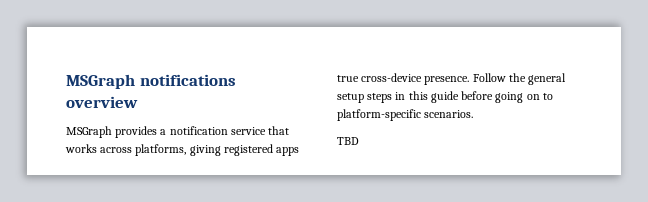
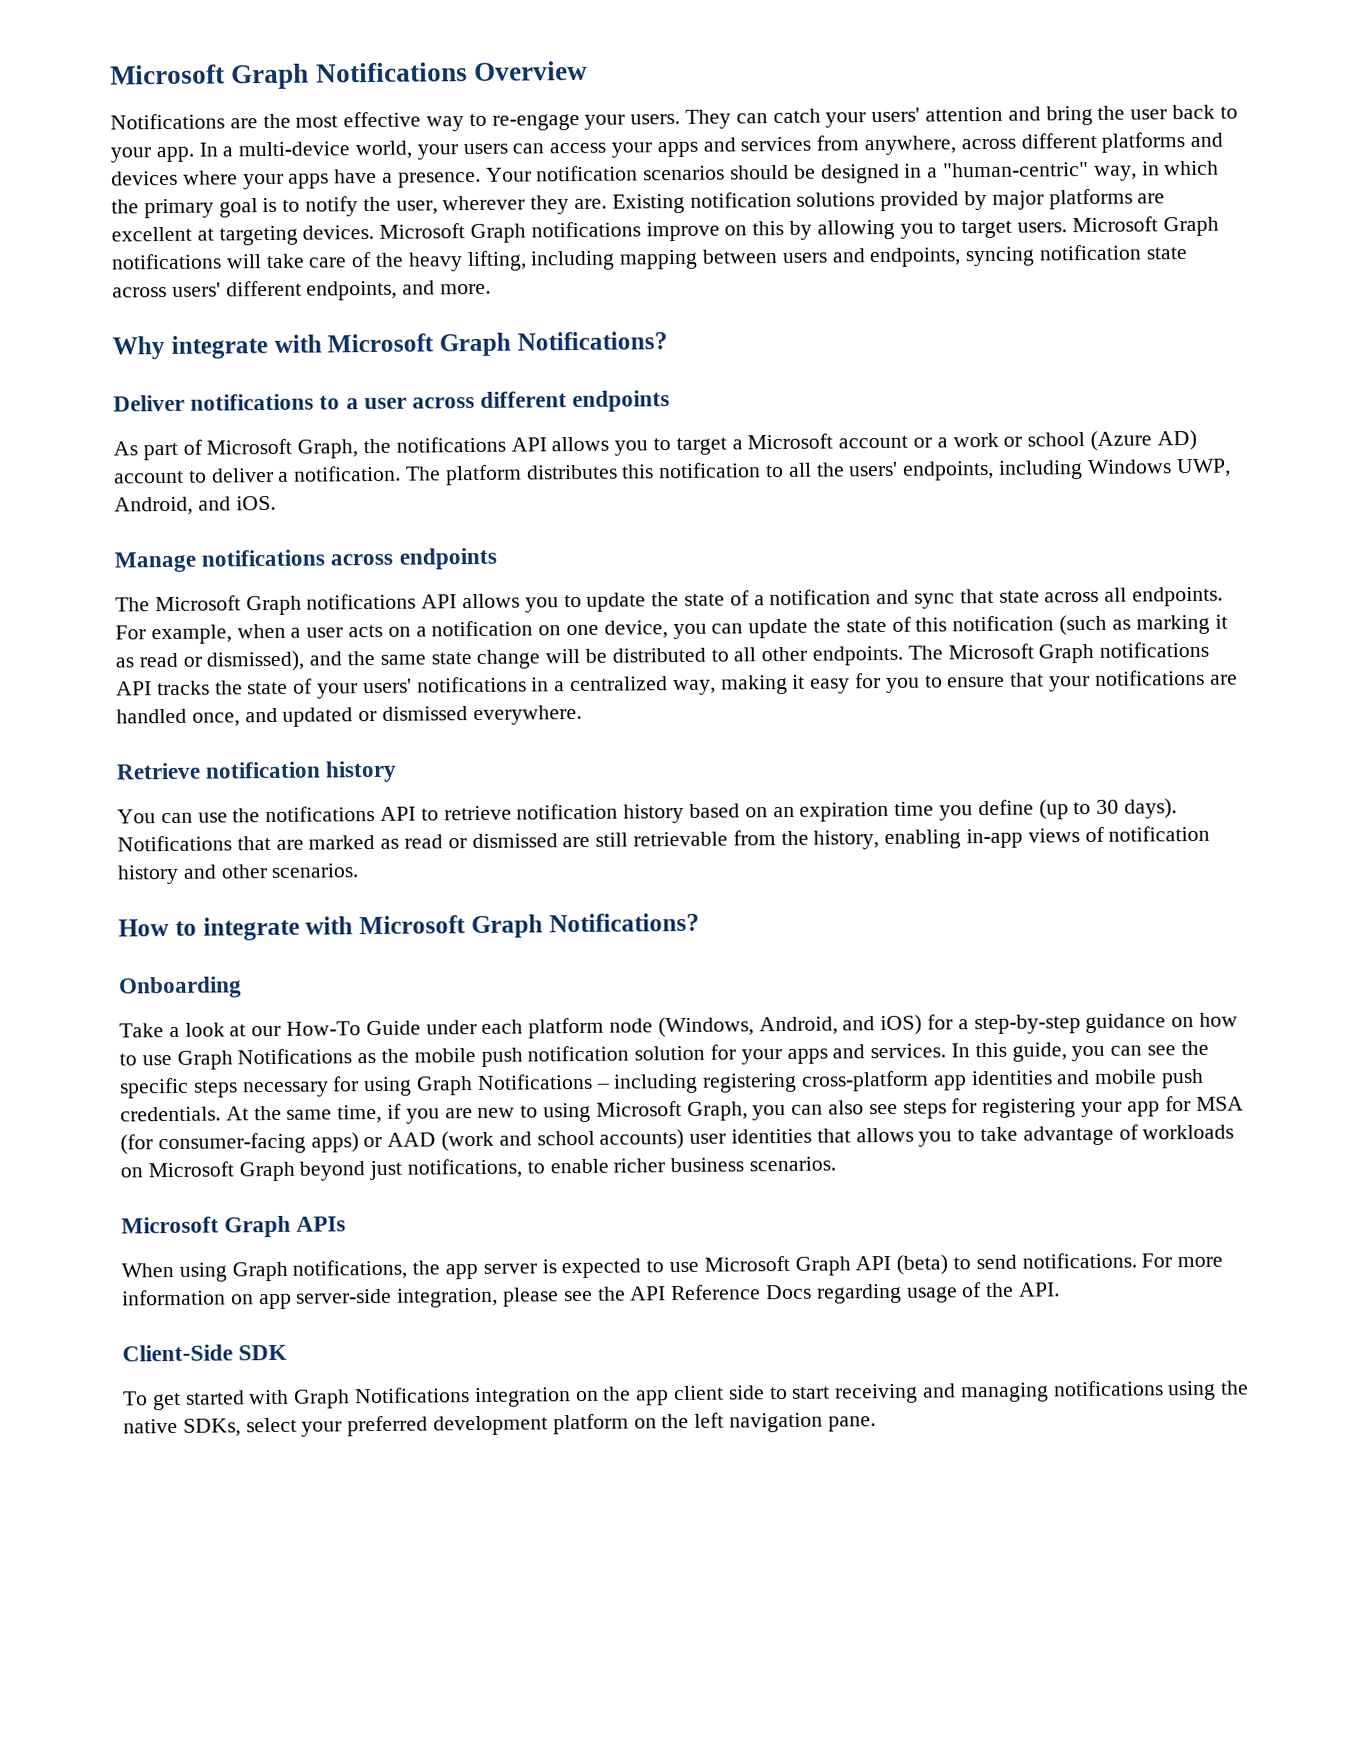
- MSGraph notifications overview
- MSGraph provides a notification service that works across platforms, giving registered apps true cross-device presence. Follow the general setup steps in this guide before going on to platform-specific scenarios.
- TBD
+ Microsoft Graph Notifications Overview
+ Notifications are the most effective way to re-engage your users. They can catch your users' attention and bring the user back to your app. In a multi-device world, your users can access your apps and services from anywhere, across different platforms and devices where your apps have a presence. Your notification scenarios should be designed in a "human-centric" way, in which the primary goal is to notify the user, wherever they are. Existing notification solutions provided by major platforms are excellent at targeting devices. Microsoft Graph notifications improve on this by allowing you to target users. Microsoft Graph notifications will take care of the heavy lifting, including mapping between users and endpoints, syncing notification state across users' different endpoints, and more.
+ Why integrate with Microsoft Graph Notifications?
+ Deliver notifications to a user across different endpoints
+ As part of Microsoft Graph, the notifications API allows you to target a Microsoft account or a work or school (Azure AD) account to deliver a notification. The platform distributes this notification to all the users' endpoints, including Windows UWP, Android, and iOS.
+ Manage notifications across endpoints
+ The Microsoft Graph notifications API allows you to update the state of a notification and sync that state across all endpoints. For example, when a user acts on a notification on one device, you can update the state of this notification (such as marking it as read or dismissed), and the same state change will be distributed to all other endpoints. The Microsoft Graph notifications API tracks the state of your users' notifications in a centralized way, making it easy for you to ensure that your notifications are handled once, and updated or dismissed everywhere.
+ Retrieve notification history
+ You can use the notifications API to retrieve notification history based on an expiration time you define (up to 30 days). Notifications that are marked as read or dismissed are still retrievable from the history, enabling in-app views of notification history and other scenarios.
+ How to integrate with Microsoft Graph Notifications?
+ Onboarding
+ Take a look at our How-To Guide under each platform node (Windows, Android, and iOS) for a step-by-step guidance on how to use Graph Notifications as the mobile push notification solution for your apps and services. In this guide, you can see the specific steps necessary for using Graph Notifications – including registering cross-platform app identities and mobile push credentials. At the same time, if you are new to using Microsoft Graph, you can also see steps for registering your app for MSA (for consumer-facing apps) or AAD (work and school accounts) user identities that allows you to take advantage of workloads on Microsoft Graph beyond just notifications, to enable richer business scenarios.
+ Microsoft Graph APIs
+ When using Graph notifications, the app server is expected to use Microsoft Graph API (beta) to send notifications. For more information on app server-side integration, please see the API Reference Docs regarding usage of the API.
+ Client-Side SDK
+ To get started with Graph Notifications integration on the app client side to start receiving and managing notifications using the native SDKs, select your preferred development platform on the left navigation pane.

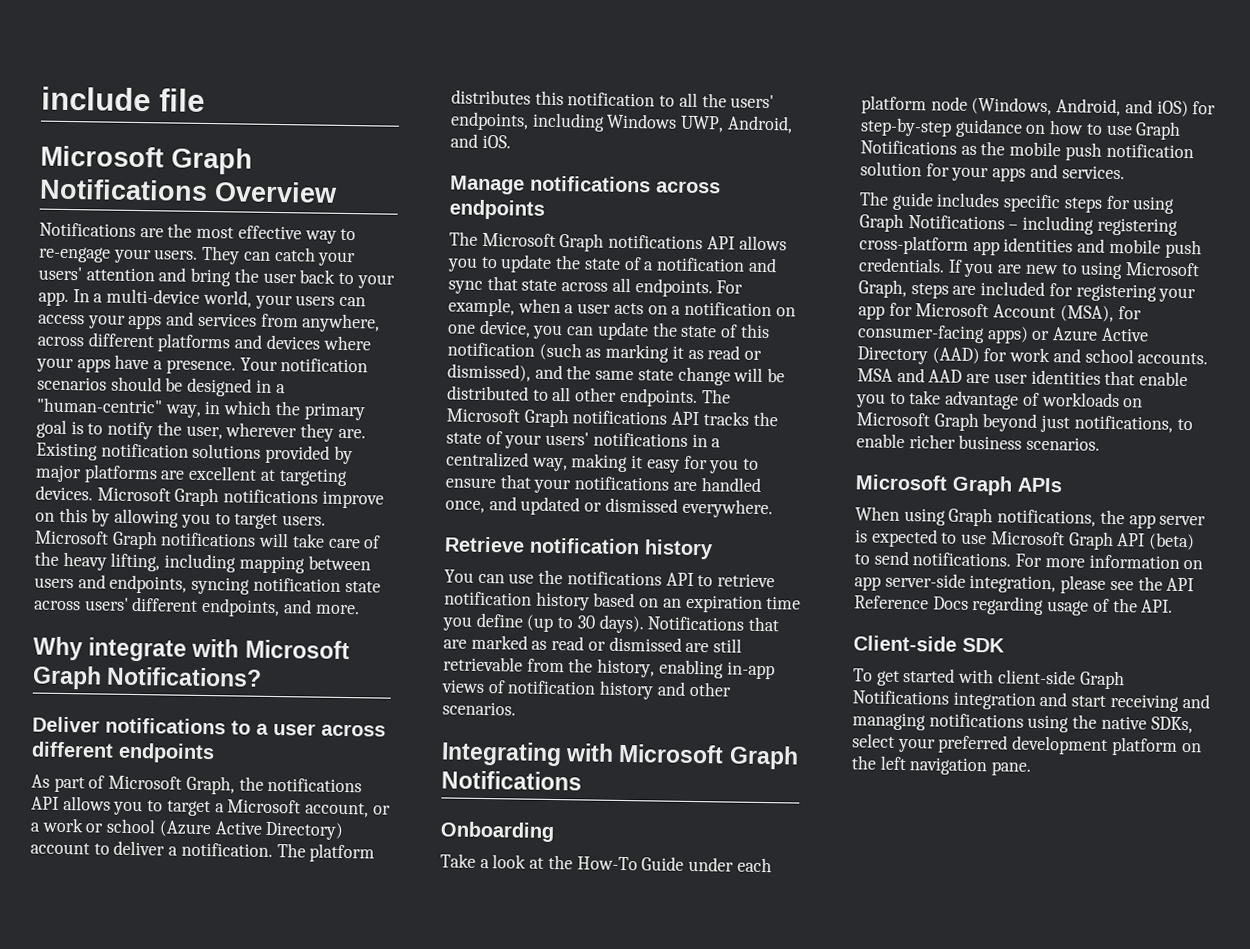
+ include file
- As part of Microsoft Graph, the notifications API allows you to target a Microsoft account or a work or school (Azure AD) account to deliver a notification.
+ As part of Microsoft Graph, the notifications API allows you to target a Microsoft account, or a work or school (Azure Active Directory) account to deliver a notification.
- How to integrate with Microsoft Graph Notifications?
+ Integrating with Microsoft Graph Notifications
- Take a look at our How-To Guide under each platform node (Windows, Android, and iOS) for a step-by-step guidance on how to use Graph Notifications as the mobile push notification solution for your apps and services. In this guide, you can see the specific steps necessary for using Graph Notifications – including registering cross-platform app identities and mobile push credentials.
+ Take a look at the How-To Guide under each platform node (Windows, Android, and iOS) for step-by-step guidance on how to use Graph Notifications as the mobile push notification solution for your apps and services.
+ The guide includes specific steps for using Graph Notifications – including registering cross-platform app identities and mobile push credentials.
- At the same time, if you are new to using Microsoft Graph, you can also see steps for registering your app for MSA (for consumer-facing apps) or AAD (work and school accounts) user identities that allows you to take advantage of workloads on Microsoft Graph beyond just notifications, to enable richer business scenarios.
+ If you are new to using Microsoft Graph, steps are included for registering your app for Microsoft Account (MSA), for consumer-facing apps) or Azure Active Directory (AAD) for work and school accounts. MSA and AAD are user identities that enable you to take advantage of workloads on Microsoft Graph beyond just notifications, to enable richer business scenarios.
- Client-Side SDK
+ Client-side SDK
- To get started with Graph Notifications integration on the app client side to start receiving and managing notifications using the native SDKs, select your preferred development platform on the left navigation pane.
+ To get started with client-side Graph Notifications integration and start receiving and managing notifications using the native SDKs, select your preferred development platform on the left navigation pane.

